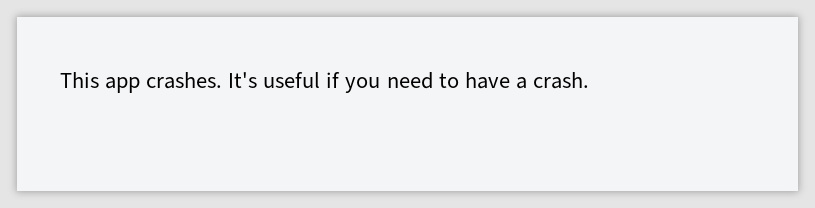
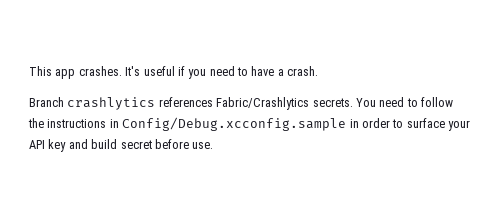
+ Branch crashlytics references Fabric/Crashlytics secrets. You need to follow the instructions in Config/Debug.xcconfig.sample in order to surface your API key and build secret before use.

